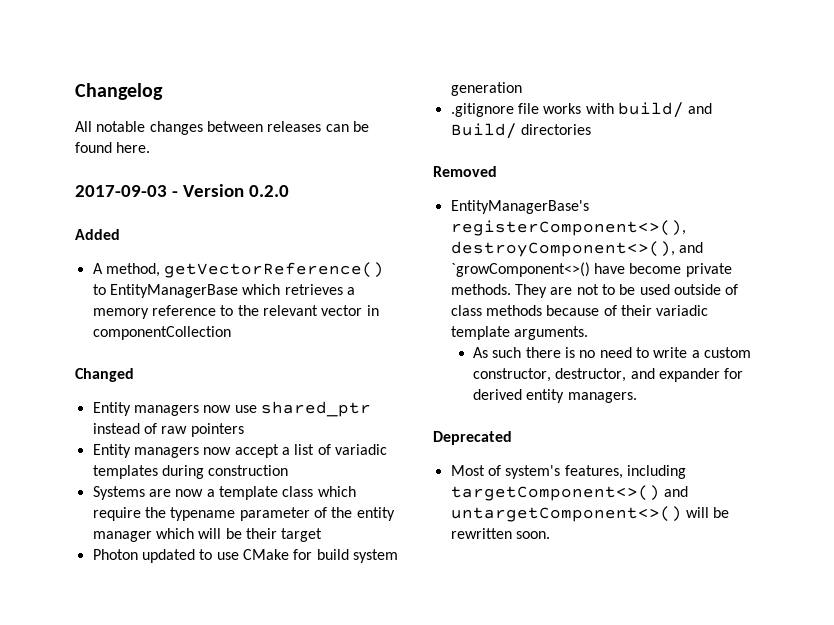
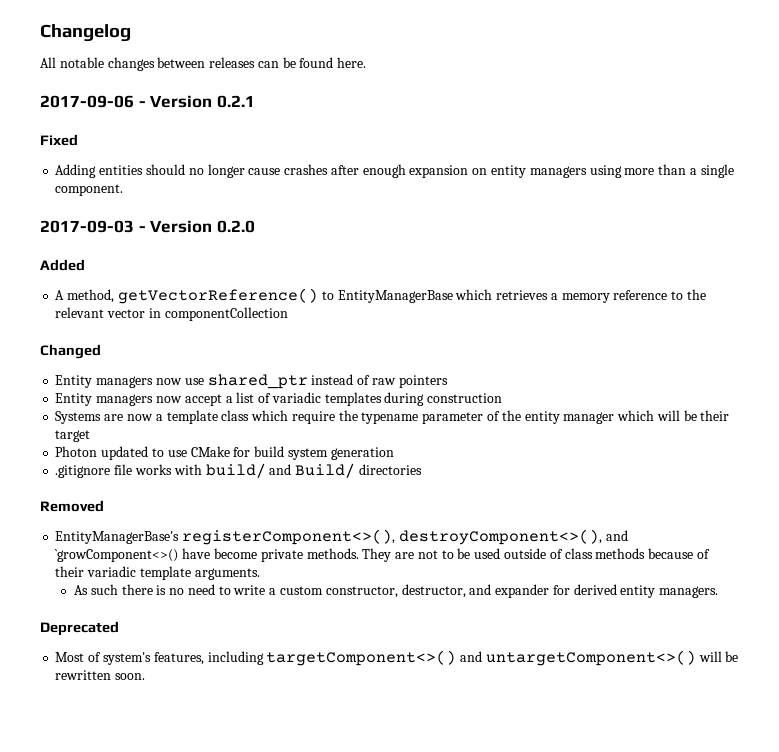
+ 2017-09-06 - Version 0.2.1
+ Fixed
+ Adding entities should no longer cause crashes after enough expansion on entity managers using more than a single component.

